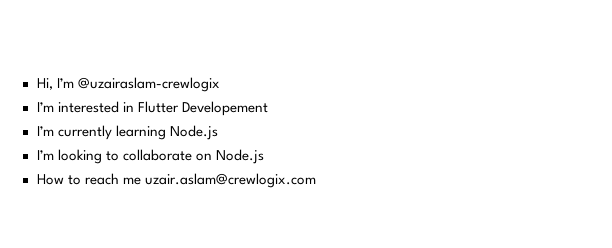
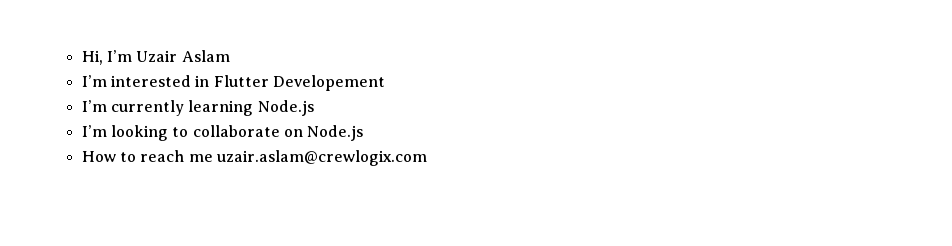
- Hi, I’m @uzairaslam-crewlogix
+ Hi, I’m Uzair Aslam

